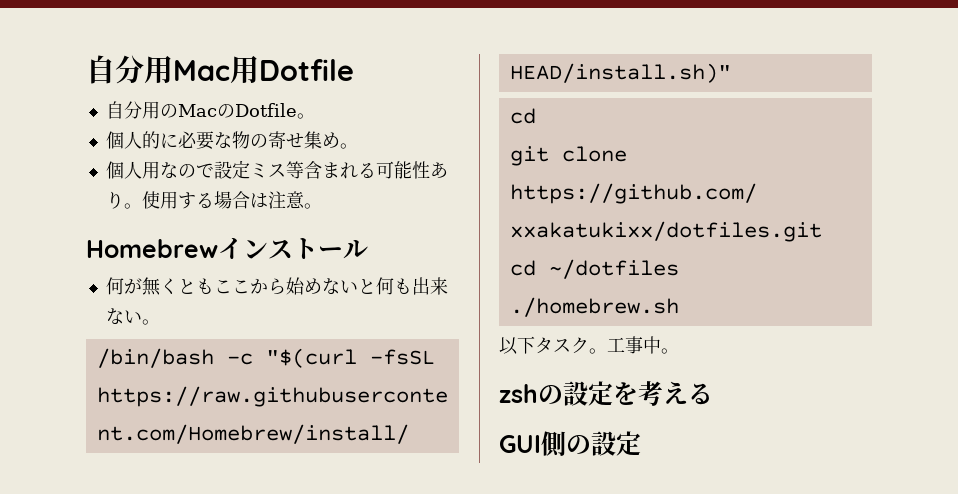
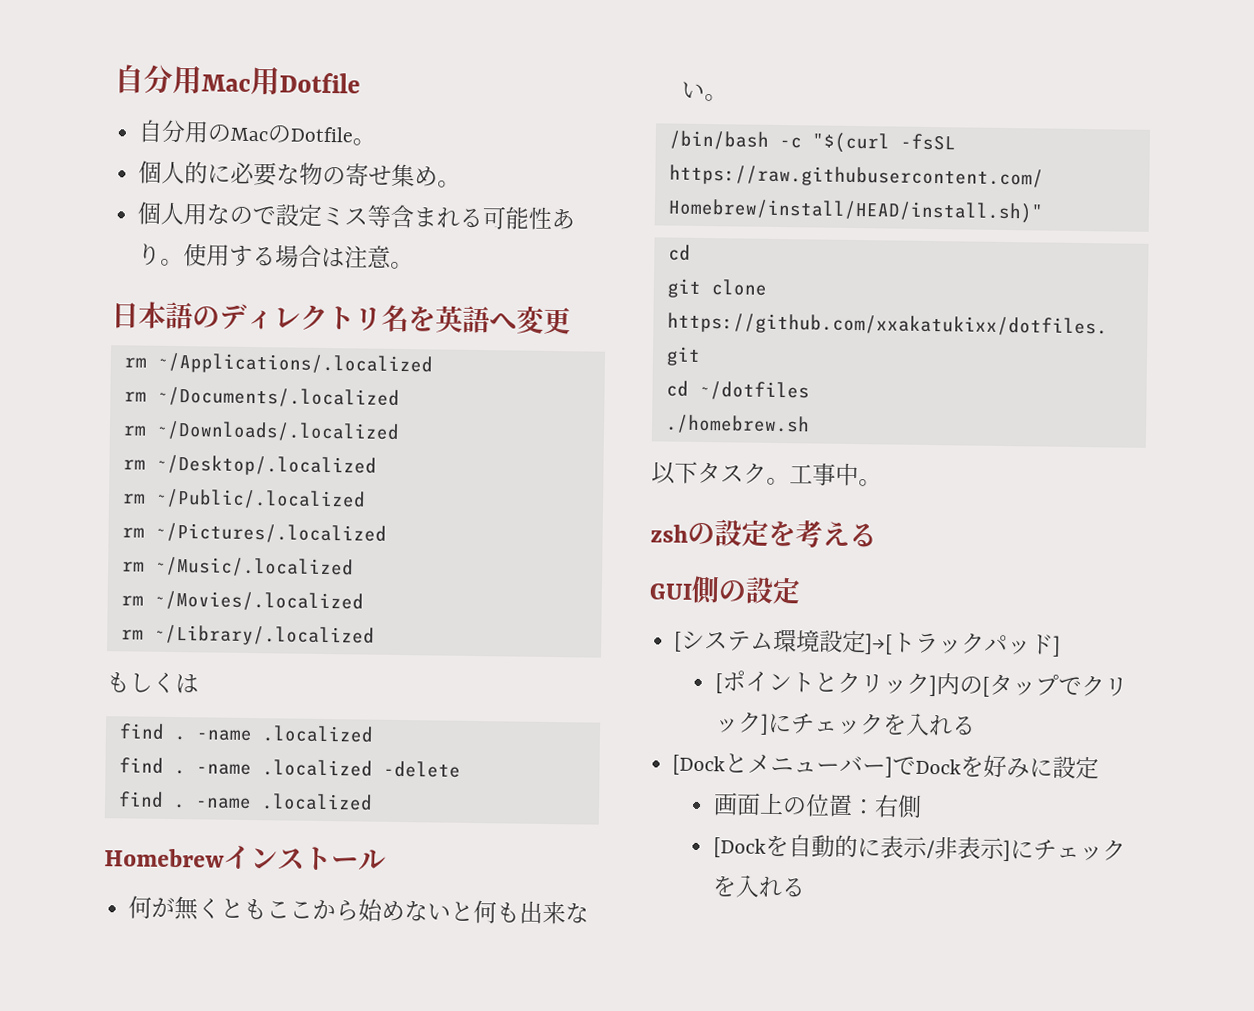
+ 日本語のディレクトリ名を英語へ変更
+ rm ~/Applications/.localized
+ rm ~/Documents/.localized
+ rm ~/Downloads/.localized
+ rm ~/Desktop/.localized
+ rm ~/Public/.localized
+ rm ~/Pictures/.localized
+ rm ~/Music/.localized
+ rm ~/Movies/.localized
+ rm ~/Library/.localized
+ もしくは
+ find . -name .localized
+ find . -name .localized -delete
+ find . -name .localized
+ [システム環境設定]→[トラックパッド]
+ [ポイントとクリック]内の[タップでクリック]にチェックを入れる
+ [Dockとメニューバー]でDockを好みに設定
+ 画面上の位置：右側
+ [Dockを自動的に表示/非表示]にチェックを入れる

